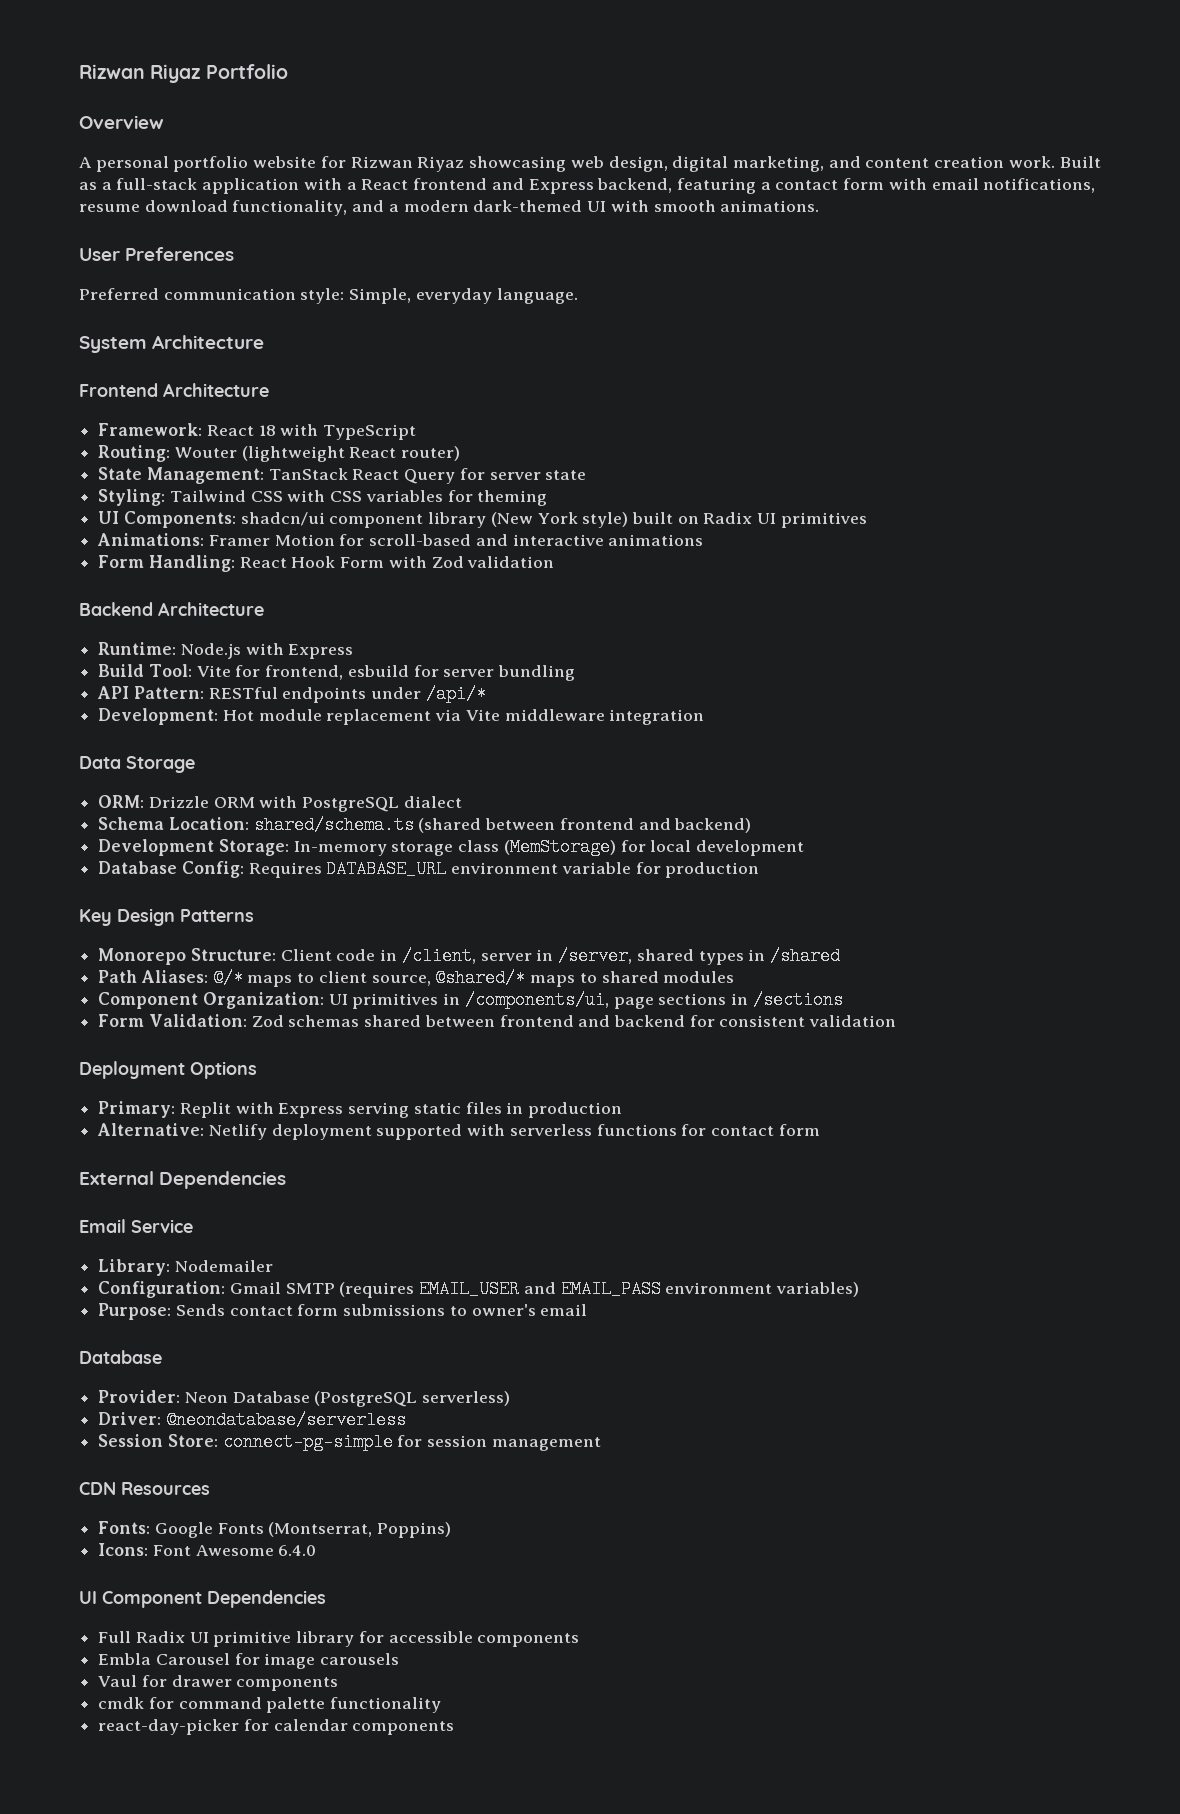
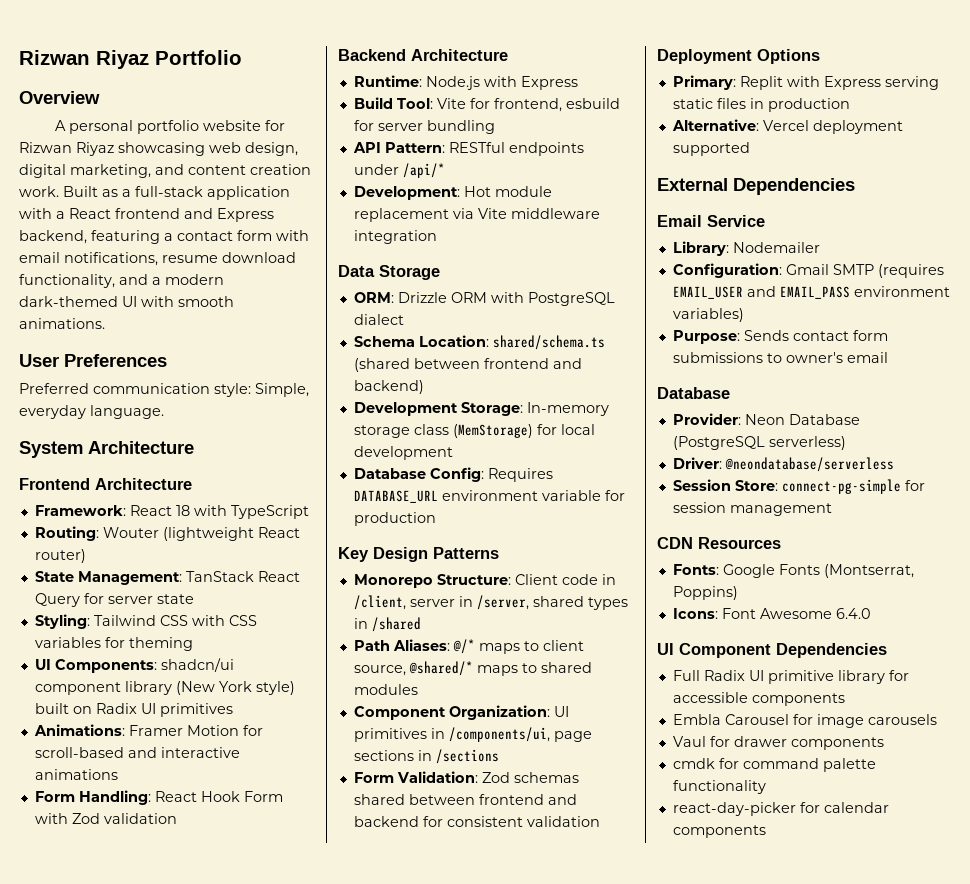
- Alternative: Netlify deployment supported with serverless functions for contact form
+ Alternative: Vercel deployment supported

